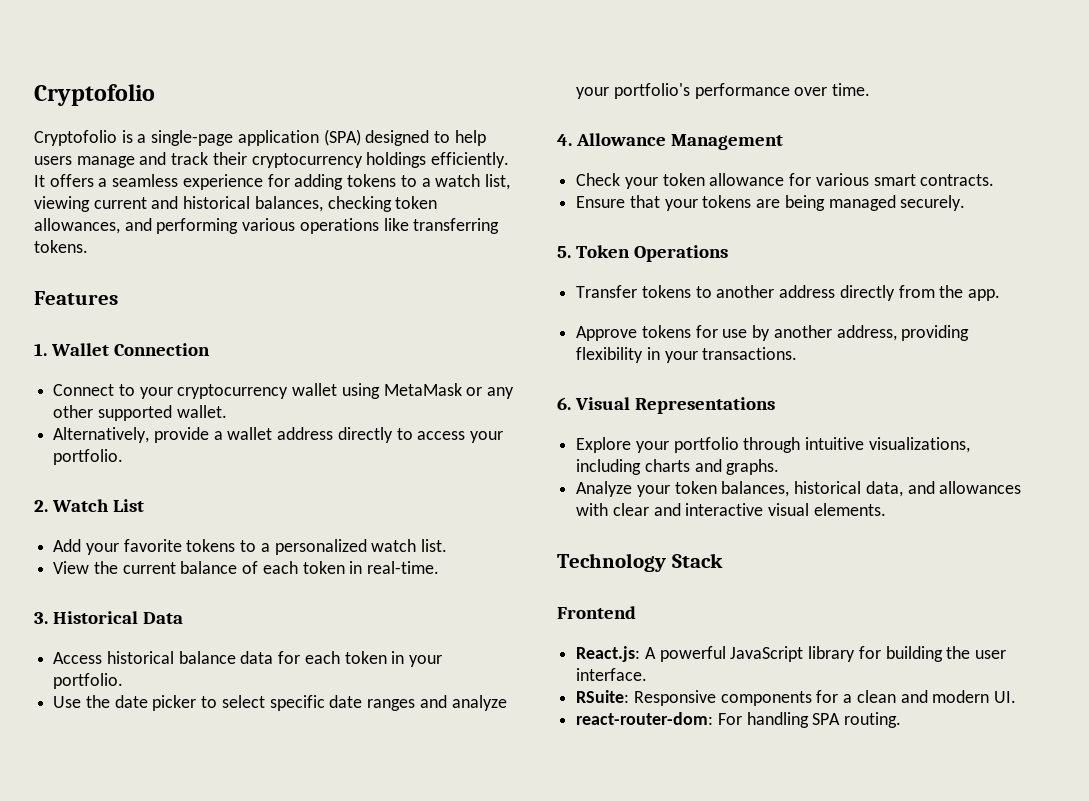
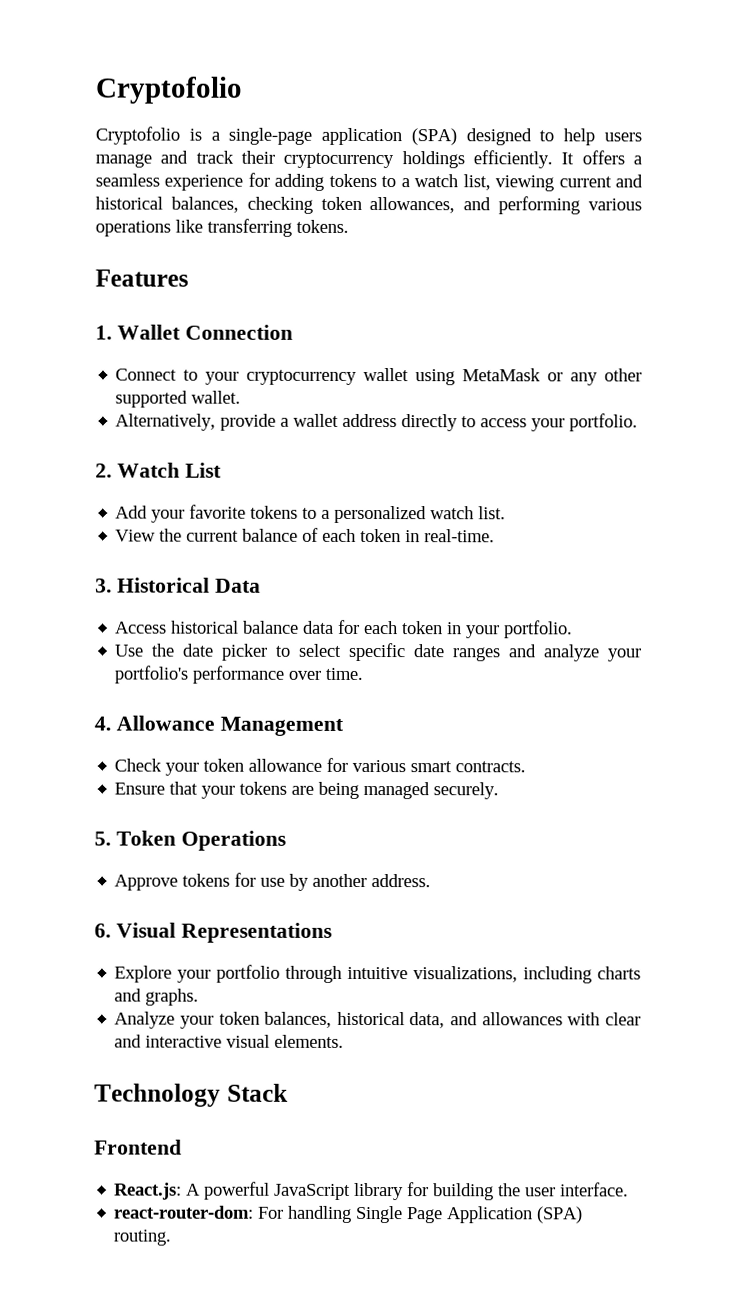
- Transfer tokens to another address directly from the app.
- Approve tokens for use by another address, providing flexibility in your transactions.
+ Approve tokens for use by another address.
- RSuite: Responsive components for a clean and modern UI.
- react-router-dom: For handling SPA routing.
+ react-router-dom: For handling Single Page Application (SPA) routing.

